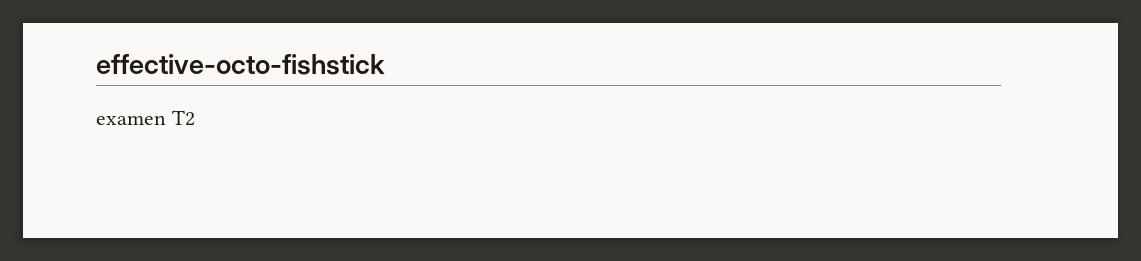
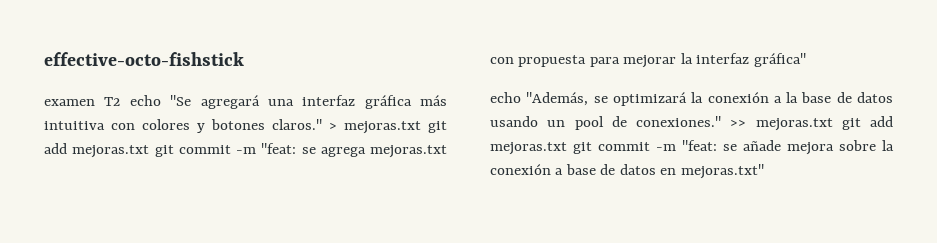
- examen T2
+ examen T2 echo "Se agregará una interfaz gráfica más intuitiva con colores y botones claros." > mejoras.txt git add mejoras.txt git commit -m "feat: se agrega mejoras.txt con propuesta para mejorar la interfaz gráfica"
+ echo "Además, se optimizará la conexión a la base de datos usando un pool de conexiones." >> mejoras.txt git add mejoras.txt git commit -m "feat: se añade mejora sobre la conexión a base de datos en mejoras.txt"

